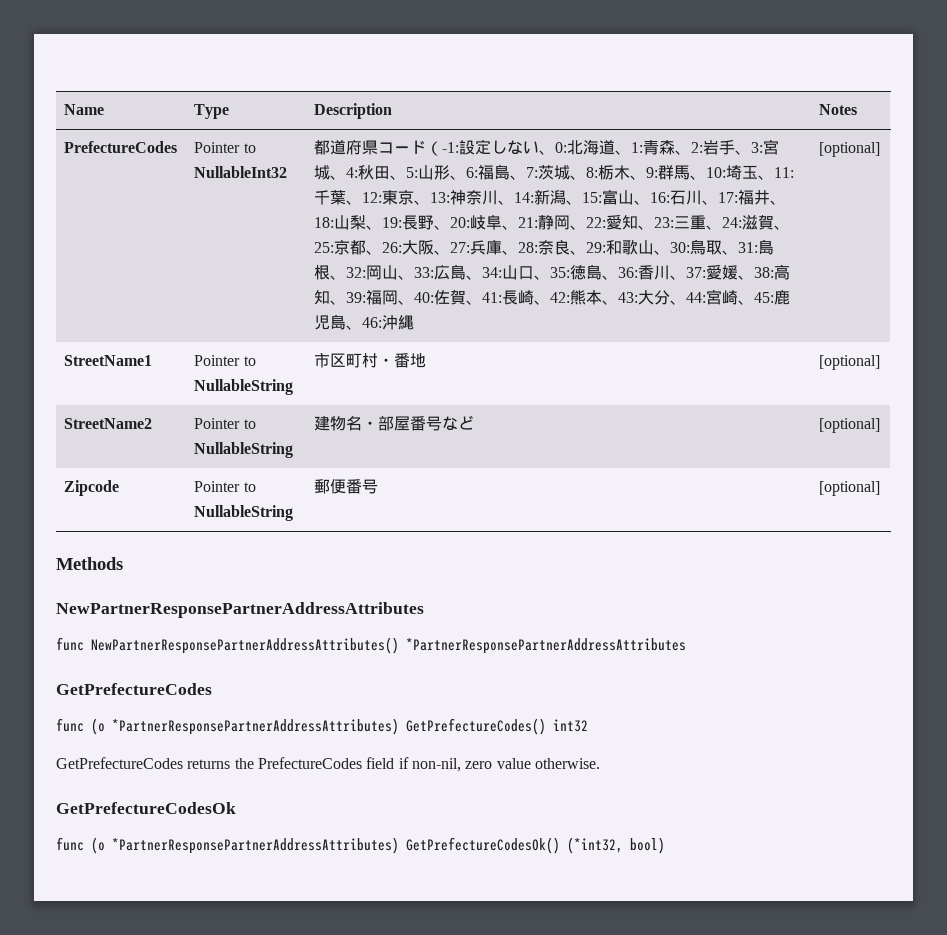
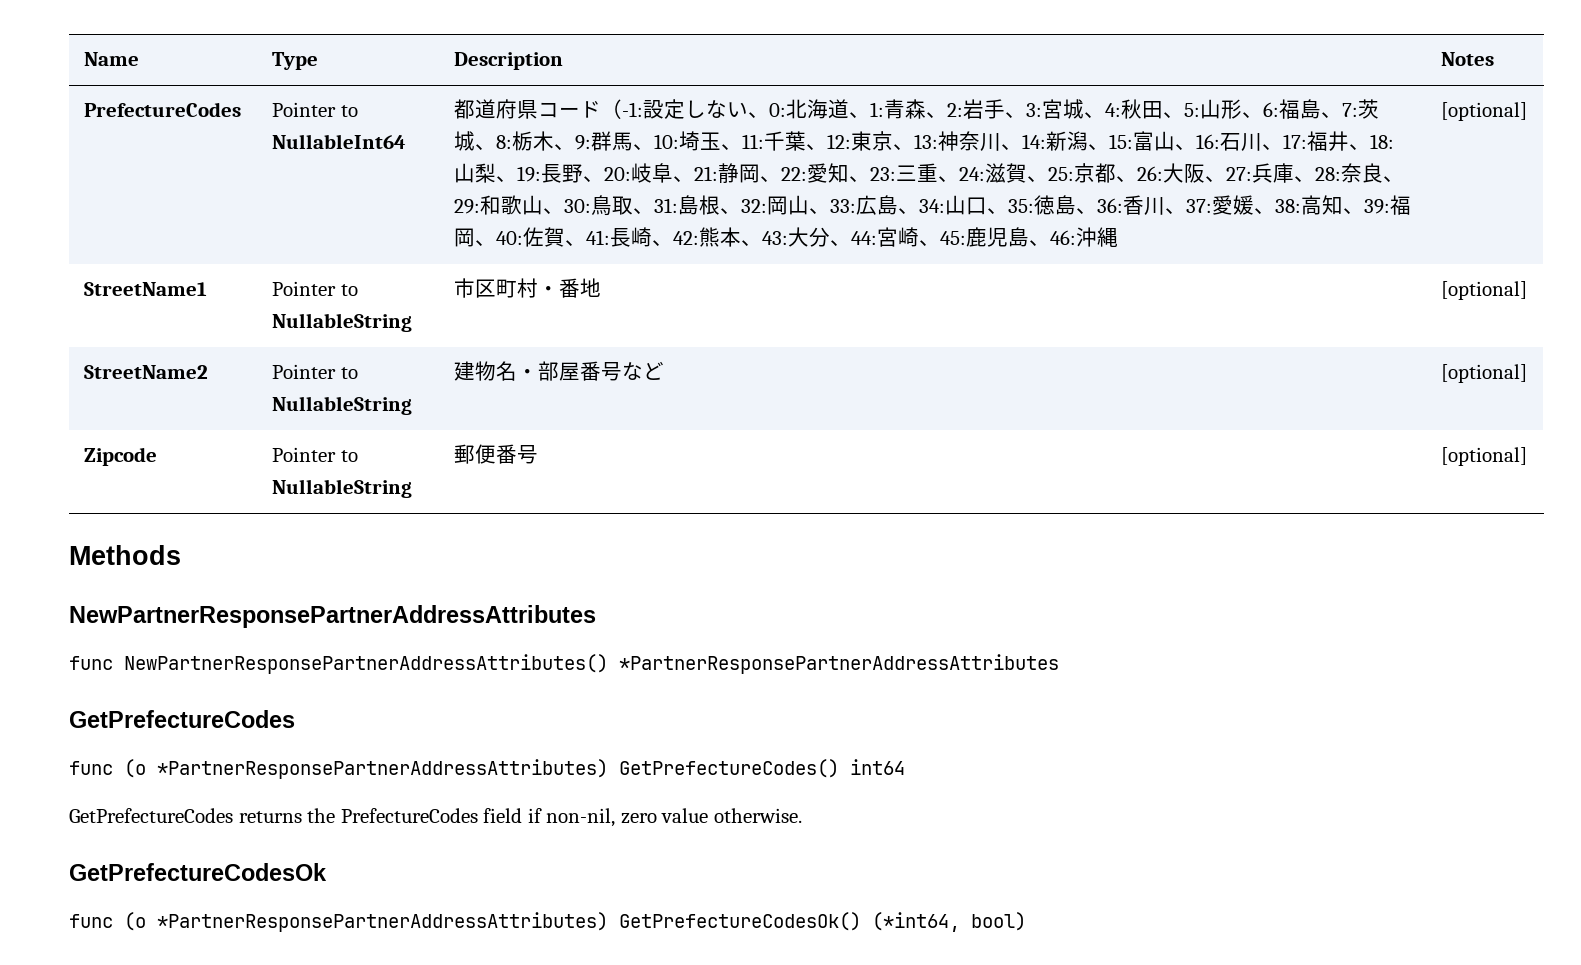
- Pointer to NullableInt32
+ Pointer to NullableInt64
- func (o *PartnerResponsePartnerAddressAttributes) GetPrefectureCodes() int32
+ func (o *PartnerResponsePartnerAddressAttributes) GetPrefectureCodes() int64
- func (o *PartnerResponsePartnerAddressAttributes) GetPrefectureCodesOk() (*int32, bool)
+ func (o *PartnerResponsePartnerAddressAttributes) GetPrefectureCodesOk() (*int64, bool)

